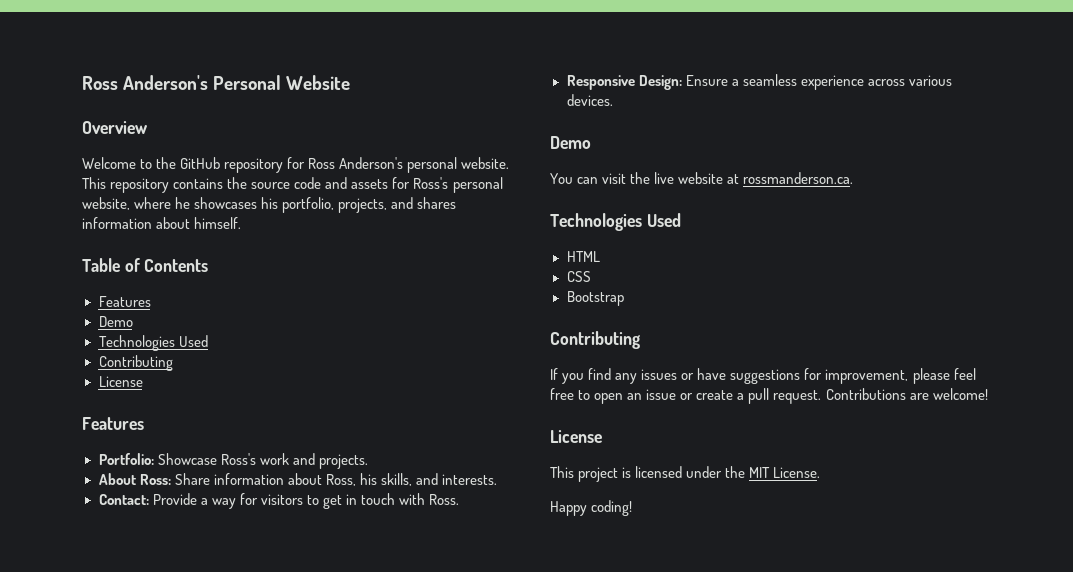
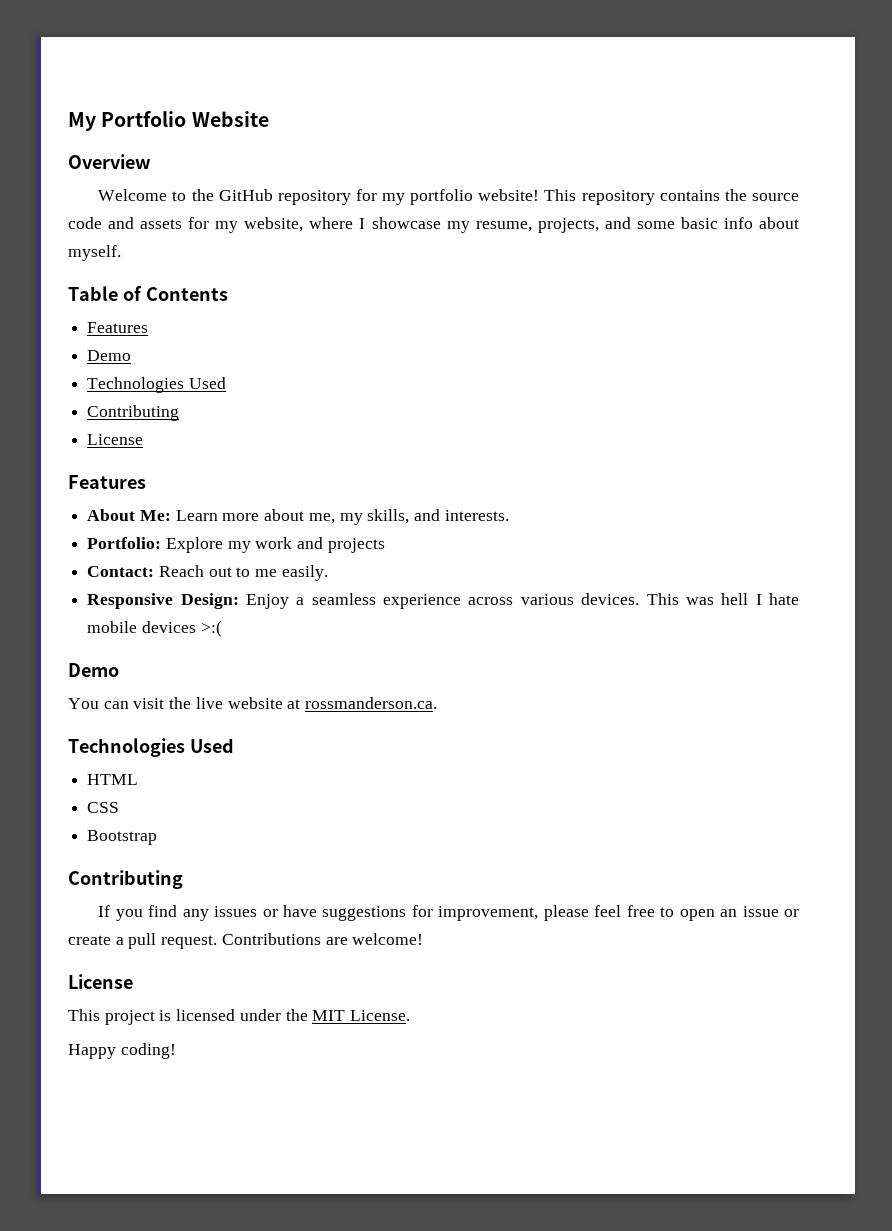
- Ross Anderson's Personal Website
+ My Portfolio Website
- Welcome to the GitHub repository for Ross Anderson's personal website.
+ Welcome to the GitHub repository for my portfolio website!
- This repository contains the source code and assets for Ross's personal website, where he showcases his portfolio, projects, and shares information about himself.
+ This repository contains the source code and assets for my website, where I showcase my resume, projects, and some basic info about myself.
- Portfolio: Showcase Ross's work and projects.
- About Ross: Share information about Ross, his skills, and interests.
- Contact: Provide a way for visitors to get in touch with Ross.
+ About Me: Learn more about me, my skills, and interests.
+ Portfolio: Explore my work and projects
+ Contact: Reach out to me easily.
- Responsive Design: Ensure a seamless experience across various devices.
+ Responsive Design: Enjoy a seamless experience across various devices. This was hell I hate mobile devices >:(

